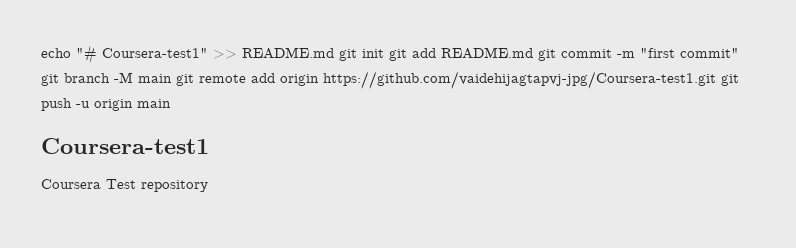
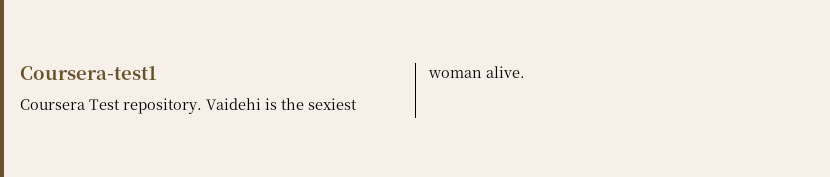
- echo "# Coursera-test1" >> README.md git init git add README.md git commit -m "first commit" git branch -M main git remote add origin https://github.com/vaidehijagtapvj-jpg/Coursera-test1.git git push -u origin main
  Coursera-test1
- Coursera Test repository
+ Coursera Test repository. Vaidehi is the sexiest woman alive.

